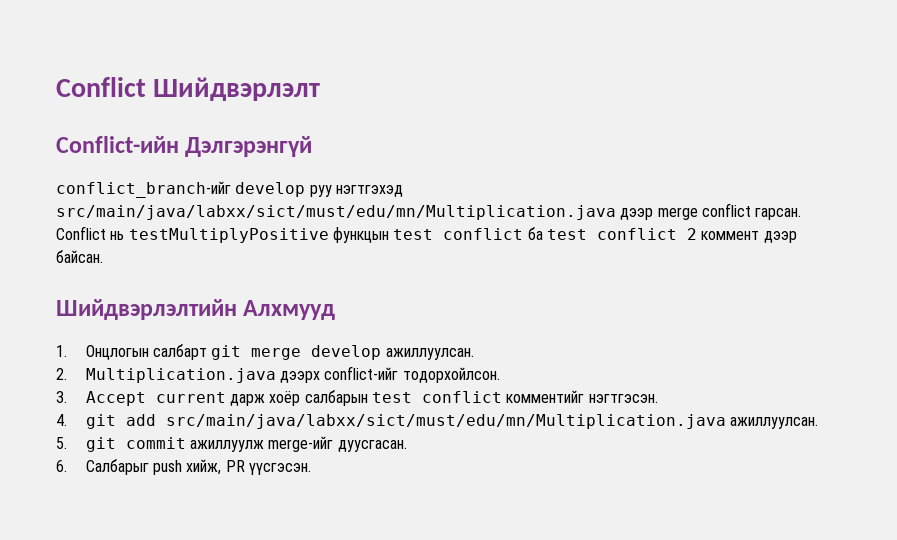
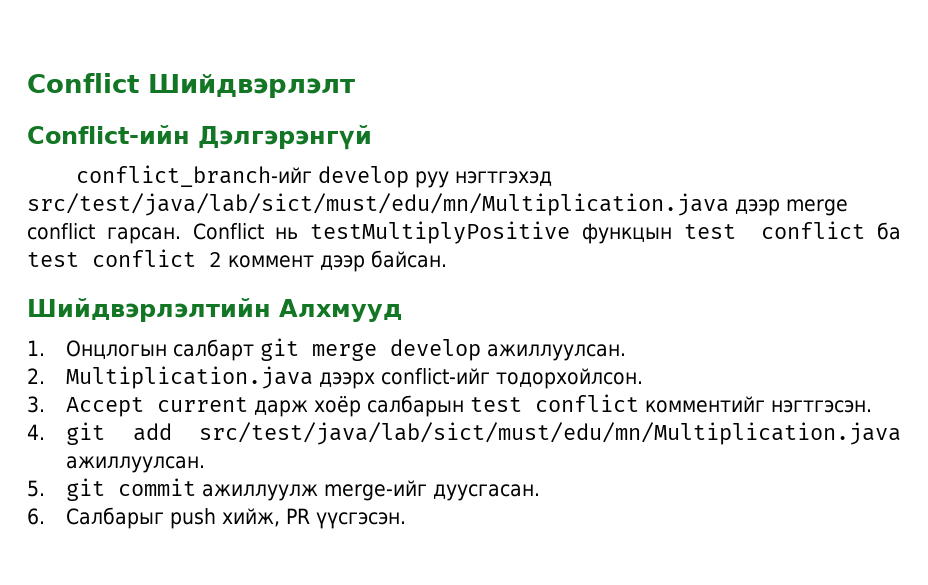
- conflict_branch-ийг develop руу нэгтгэхэд src/main/java/labxx/sict/must/edu/mn/Multiplication.java дээр merge conflict гарсан.
+ conflict_branch-ийг develop руу нэгтгэхэд src/test/java/lab/sict/must/edu/mn/Multiplication.java дээр merge conflict гарсан.
- 4. git add src/main/java/labxx/sict/must/edu/mn/Multiplication.java ажиллуулсан.
+ 4. git add src/test/java/lab/sict/must/edu/mn/Multiplication.java ажиллуулсан.

